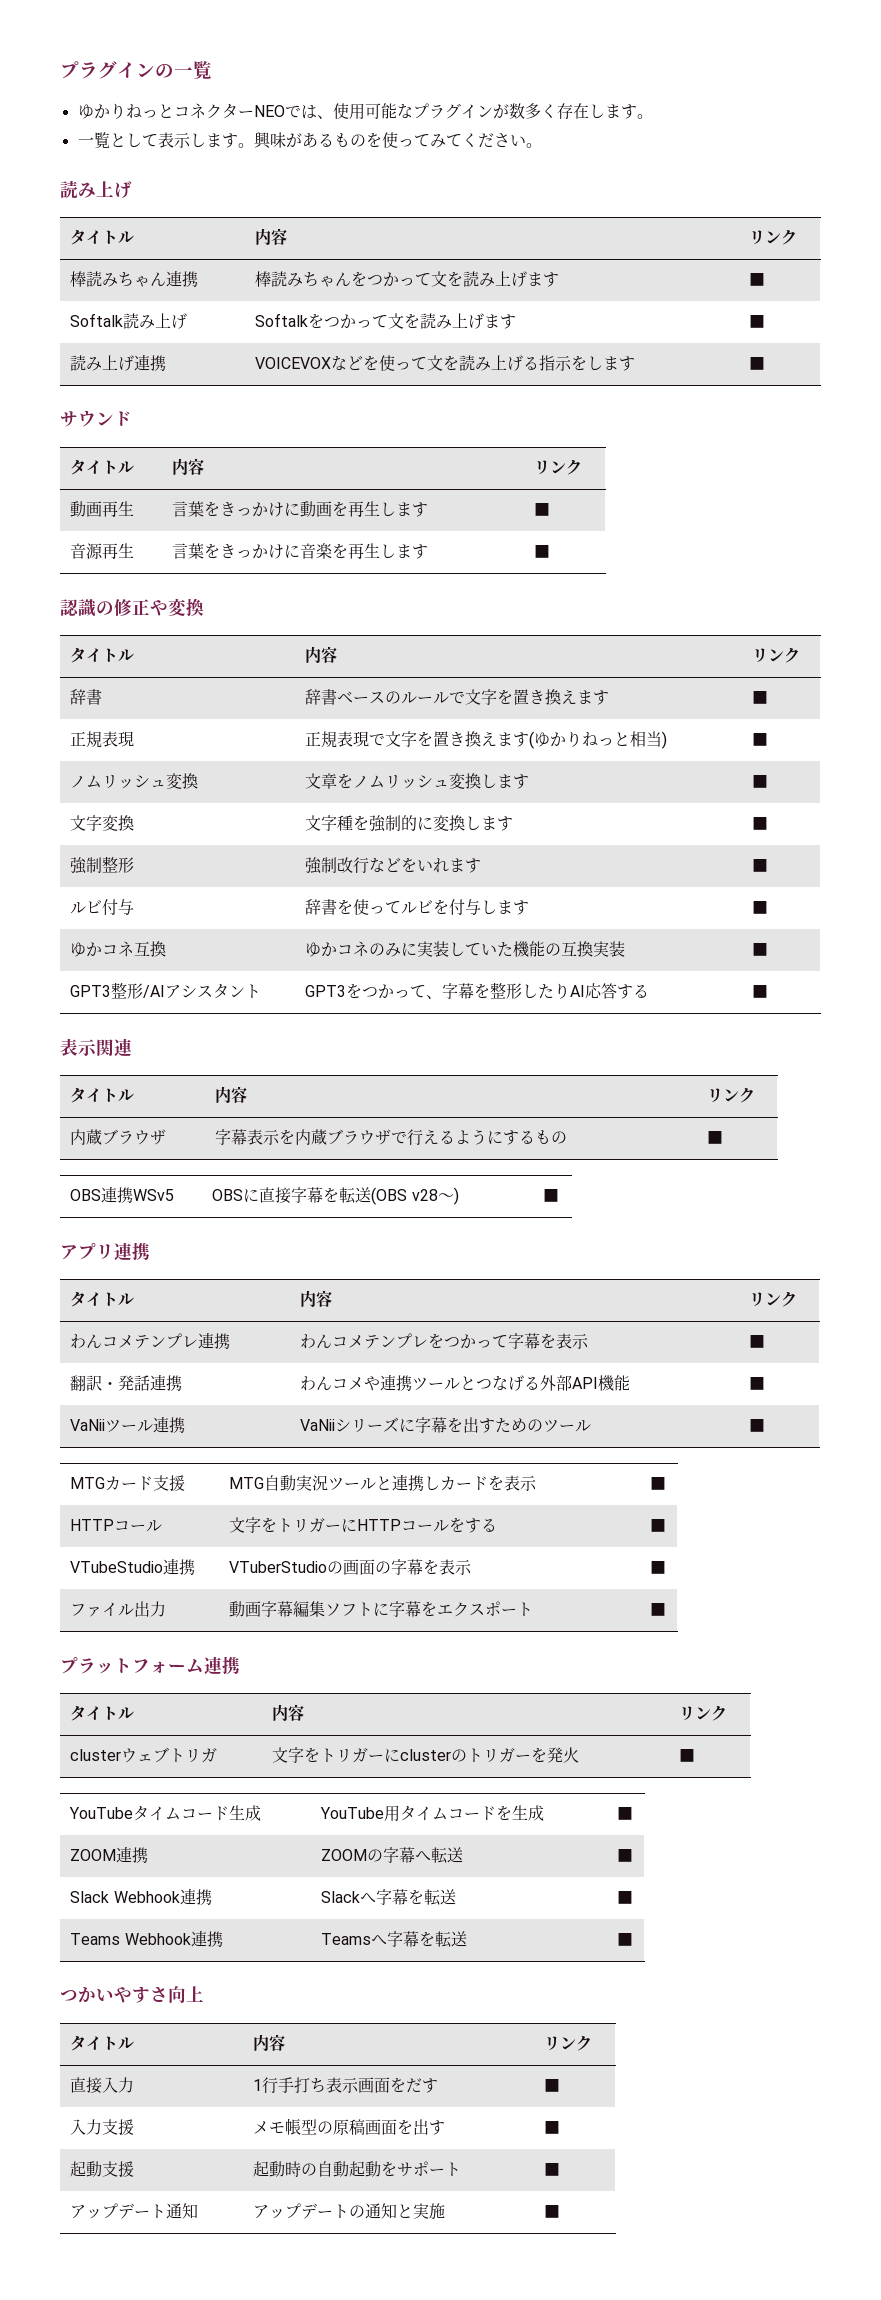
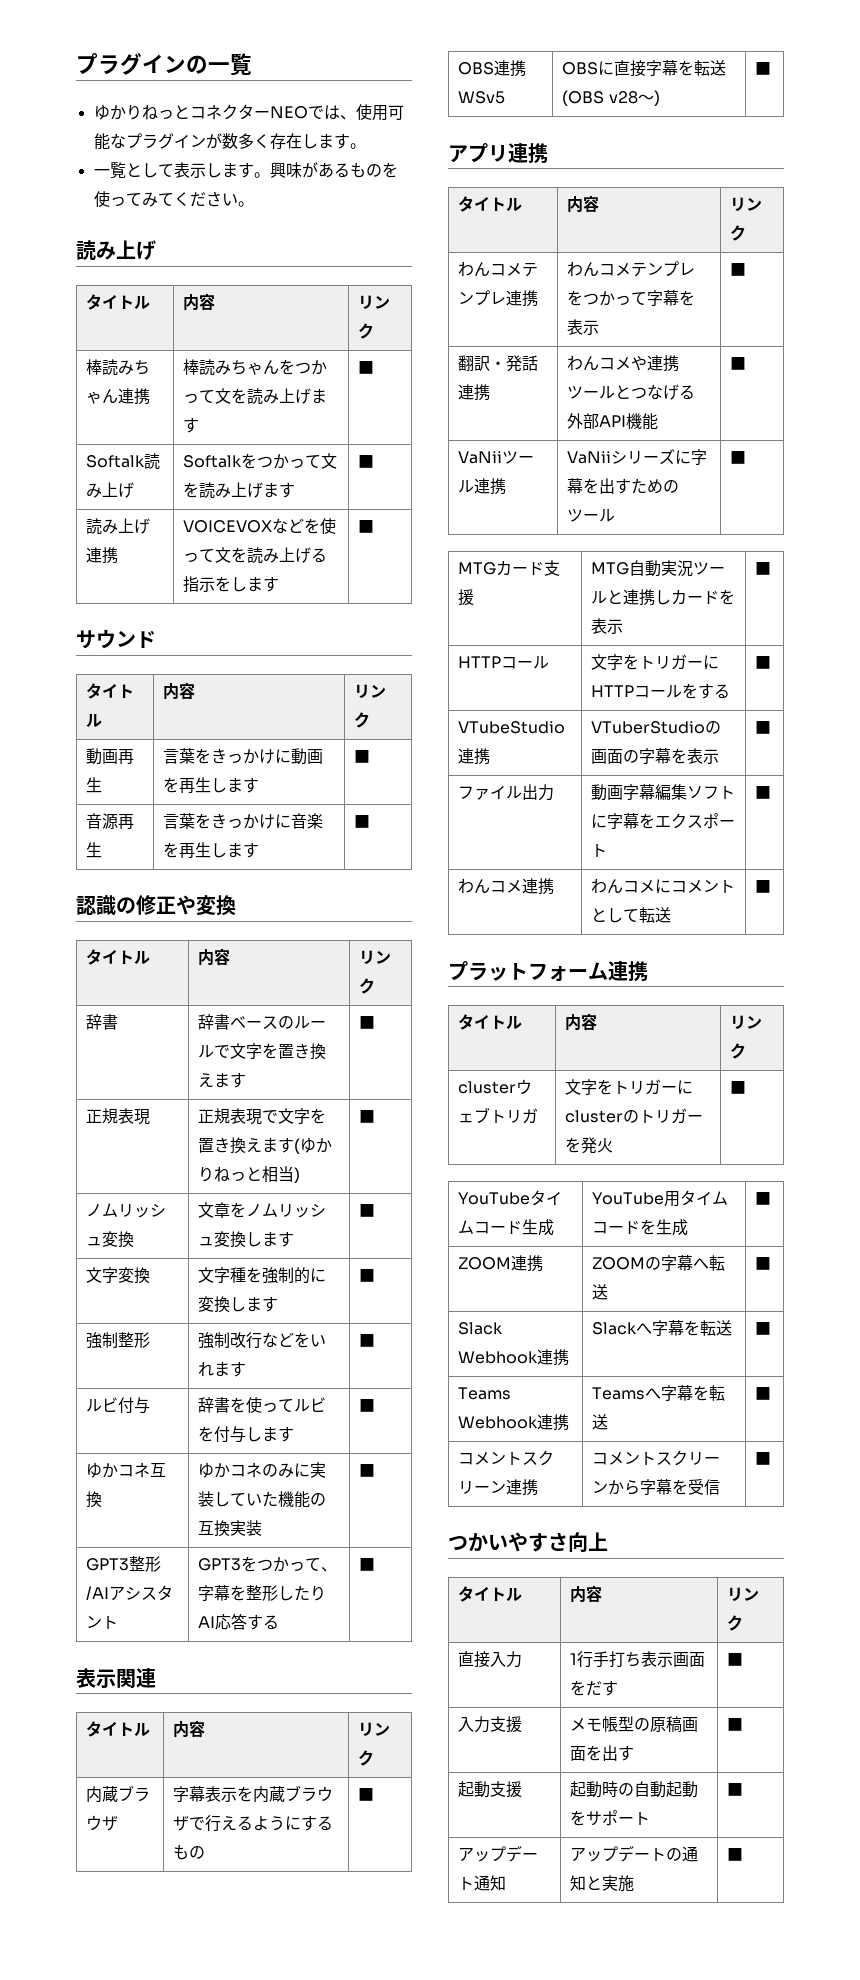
+ わんコメ連携 | わんコメにコメントとして転送 | ■
+ コメントスクリーン連携 | コメントスクリーンから字幕を受信 | ■

